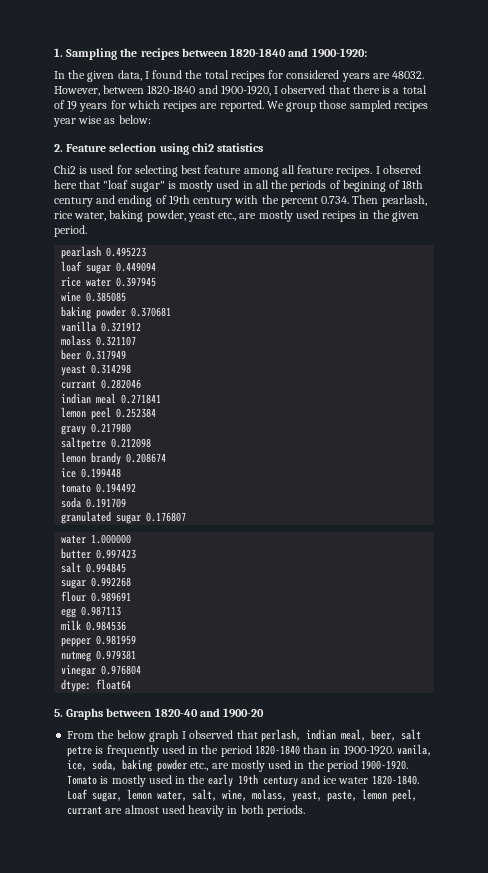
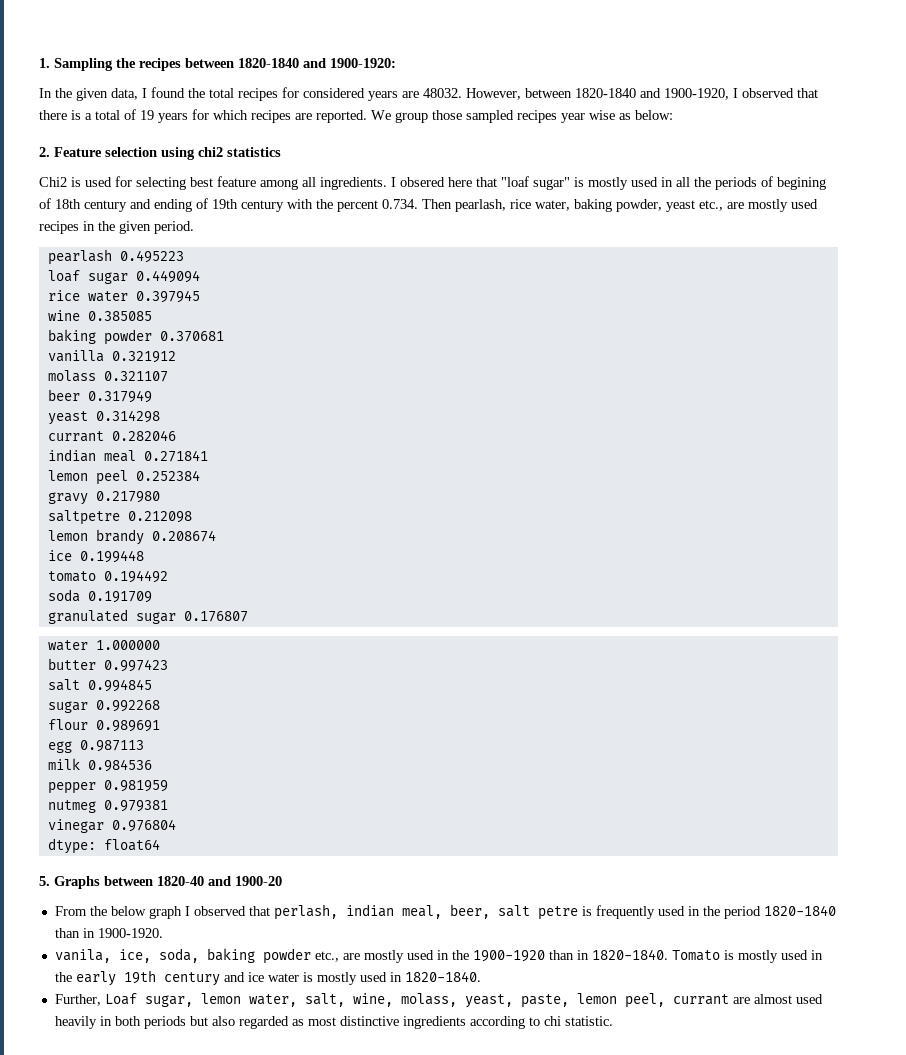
- Chi2 is used for selecting best feature among all feature recipes.
+ Chi2 is used for selecting best feature among all ingredients.
- From the below graph I observed that perlash, indian meal, beer, salt petre is frequently used in the period 1820-1840 than in 1900-1920. vanila, ice, soda, baking powder etc., are mostly used in the period 1900-1920.
+ From the below graph I observed that perlash, indian meal, beer, salt petre is frequently used in the period 1820-1840 than in 1900-1920.
+ vanila, ice, soda, baking powder etc., are mostly used in the 1900-1920 than in 1820-1840.
- Tomato is mostly used in the early 19th century and ice water 1820-1840. Loaf sugar, lemon water, salt, wine, molass, yeast, paste, lemon peel, currant are almost used heavily in both periods.
+ Tomato is mostly used in the early 19th century and ice water is mostly used in 1820-1840.
+ Further, Loaf sugar, lemon water, salt, wine, molass, yeast, paste, lemon peel, currant are almost used heavily in both periods but also regarded as most distinctive ingredients according to chi statistic.

